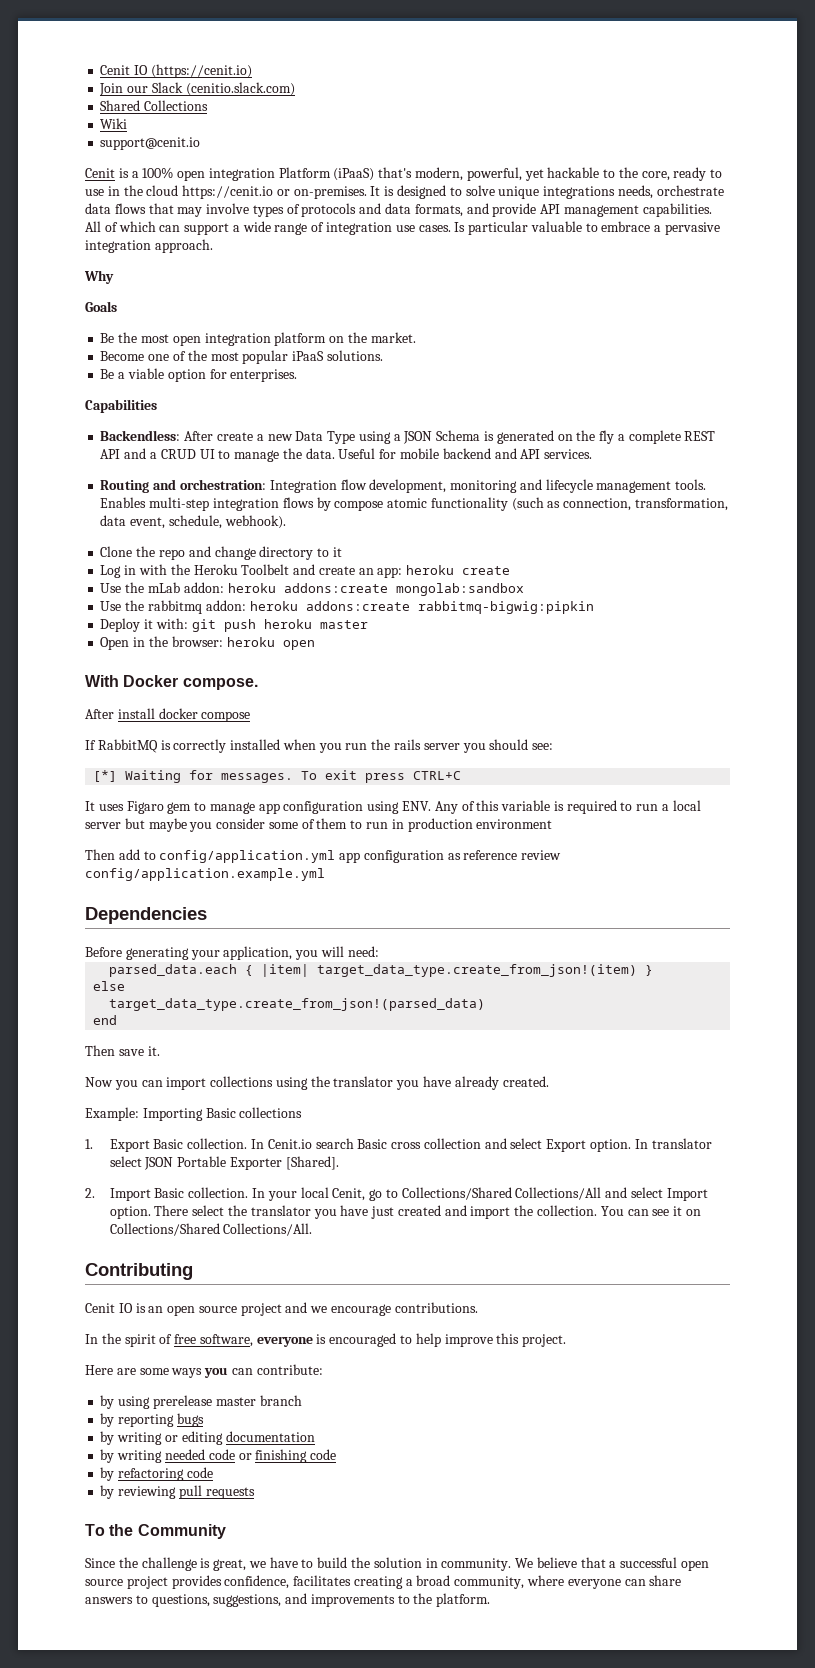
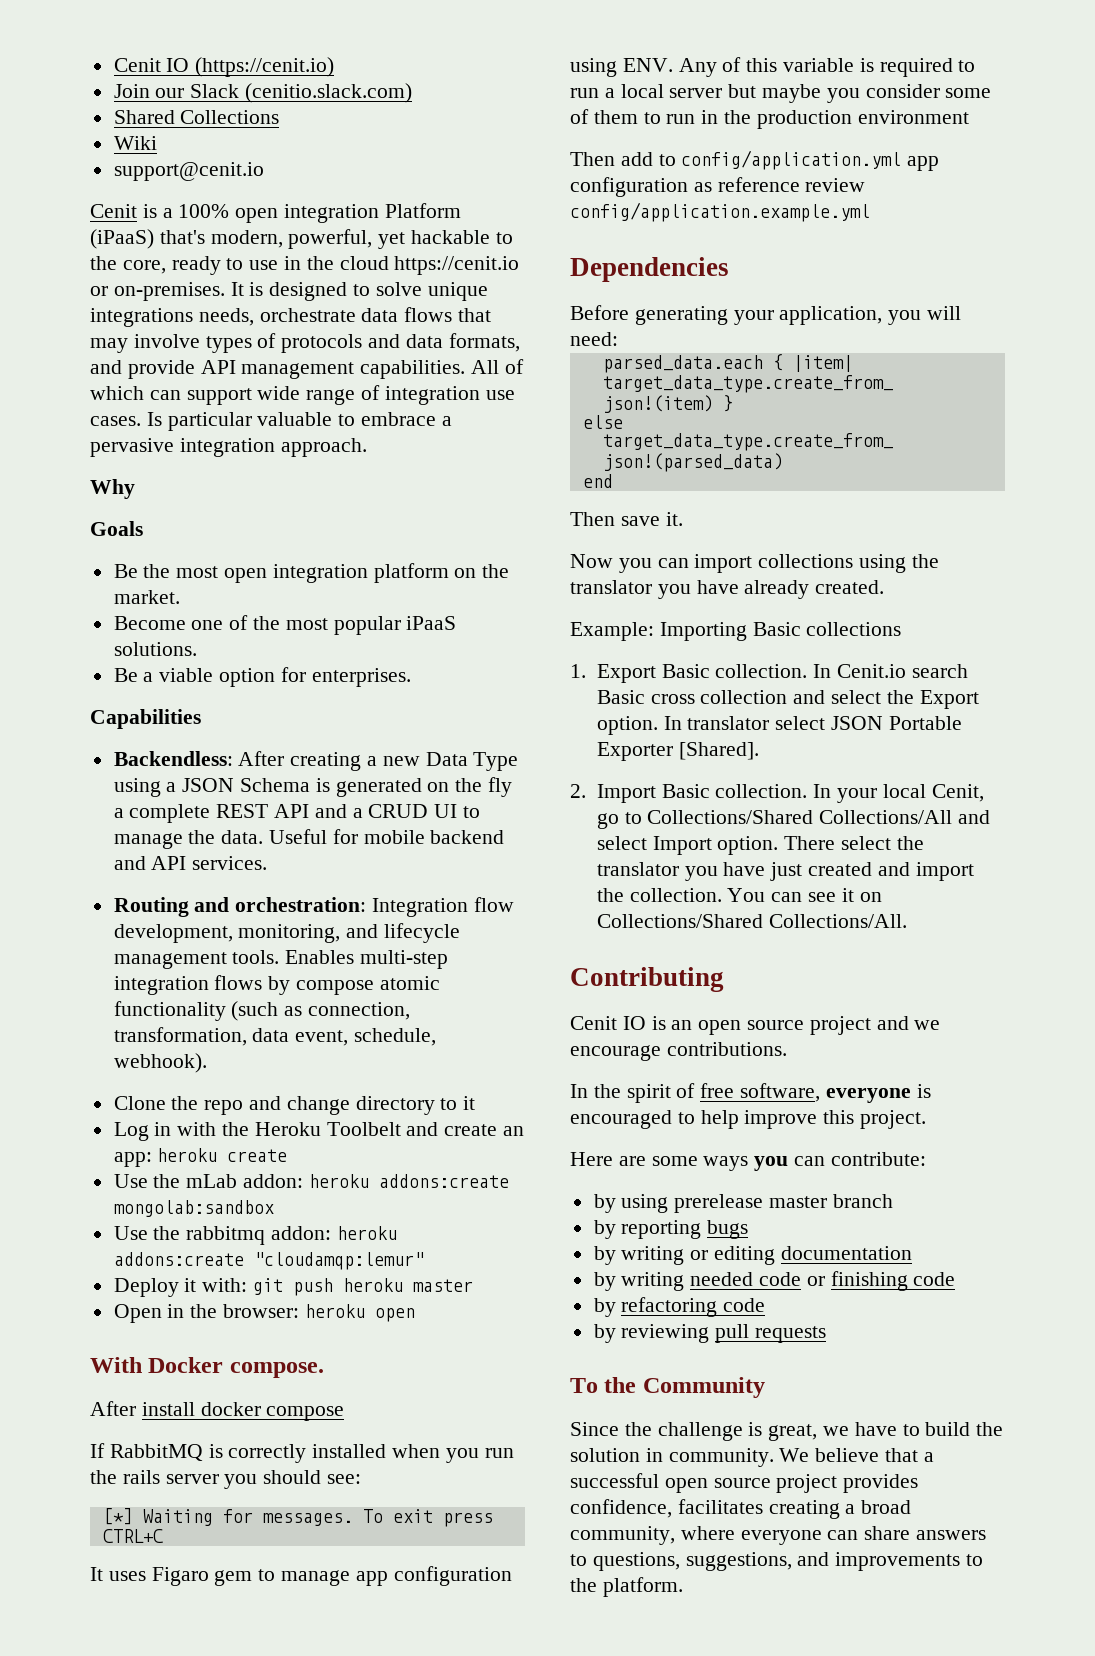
- All of which can support a wide range of integration use cases.
+ All of which can support wide range of integration use cases.
- Backendless: After create a new Data Type using a JSON Schema is generated on the fly a complete REST API and a CRUD UI to manage the data.
+ Backendless: After creating a new Data Type using a JSON Schema is generated on the fly a complete REST API and a CRUD UI to manage the data.
- Routing and orchestration: Integration flow development, monitoring and lifecycle management tools.
+ Routing and orchestration: Integration flow development, monitoring, and lifecycle management tools.
- Use the rabbitmq addon: heroku addons:create rabbitmq-bigwig:pipkin
+ Use the rabbitmq addon: heroku addons:create "cloudamqp:lemur"
- It uses Figaro gem to manage app configuration using ENV. Any of this variable is required to run a local server but maybe you consider some of them to run in production environment
+ It uses Figaro gem to manage app configuration using ENV. Any of this variable is required to run a local server but maybe you consider some of them to run in the production environment
- In Cenit.io search Basic cross collection and select Export option.
+ In Cenit.io search Basic cross collection and select the Export option.

